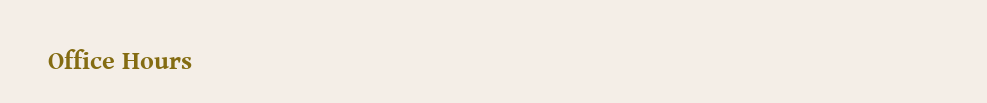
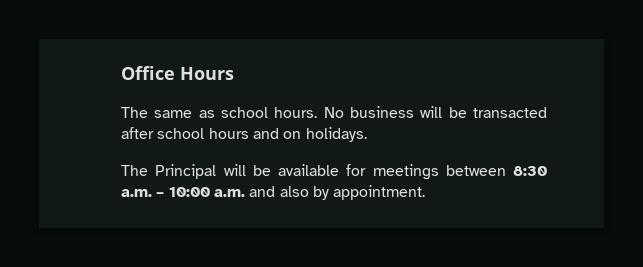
+ The same as school hours. No business will be transacted after school hours and on holidays.
+ The Principal will be available for meetings between 8:30 a.m. – 10:00 a.m. and also by appointment.

